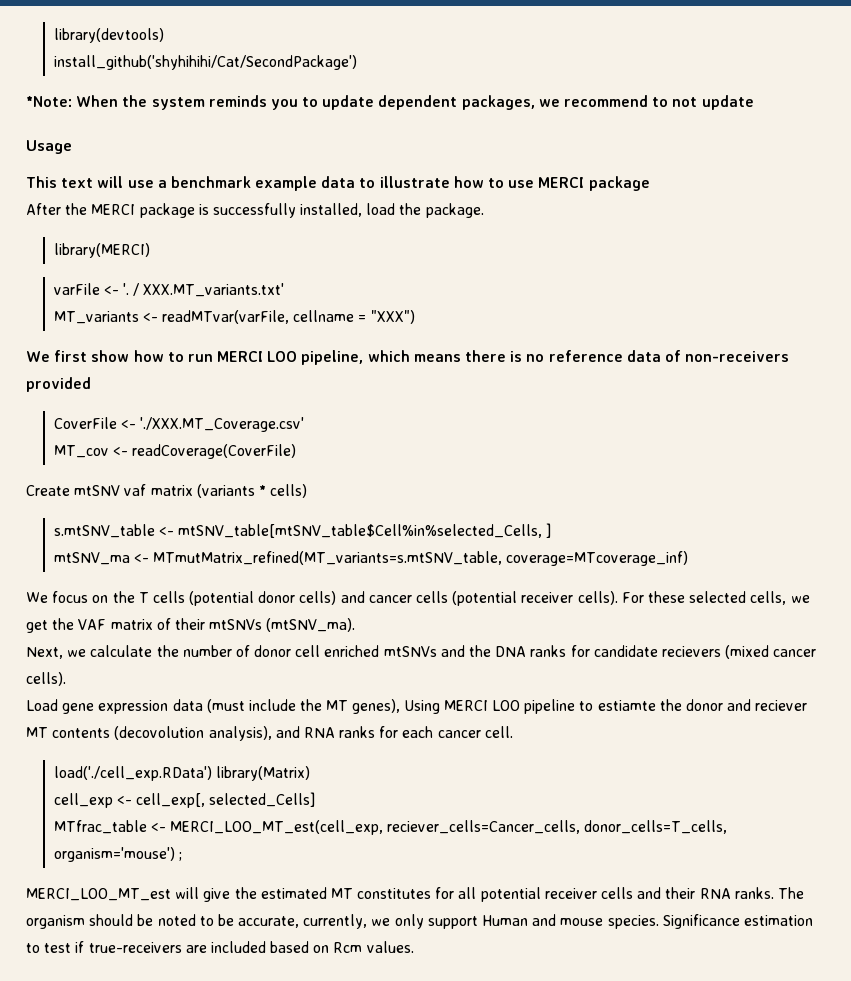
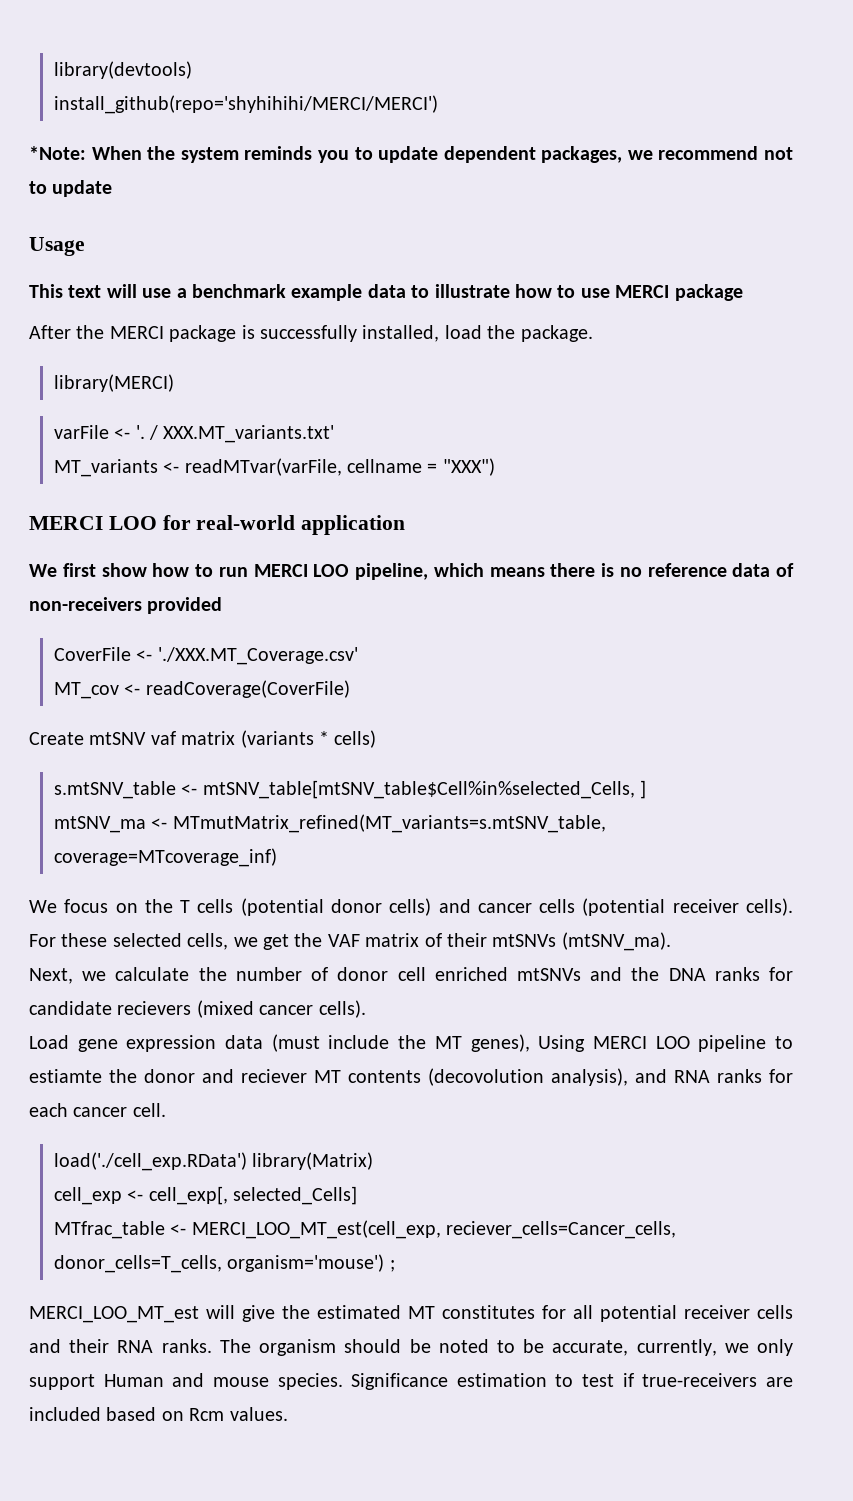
- install_github('shyhihihi/Cat/SecondPackage')
+ install_github(repo='shyhihihi/MERCI/MERCI')
- *Note: When the system reminds you to update dependent packages, we recommend to not update
+ *Note: When the system reminds you to update dependent packages, we recommend not to update
+ MERCI LOO for real-world application

